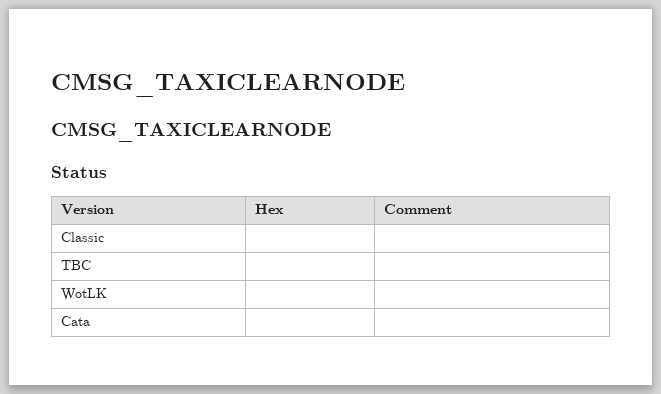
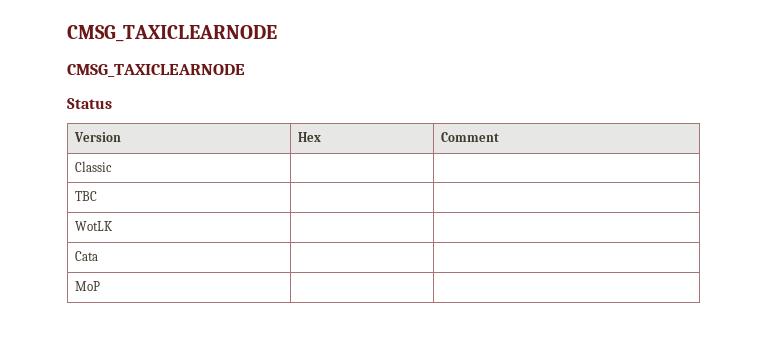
+ MoP | |

